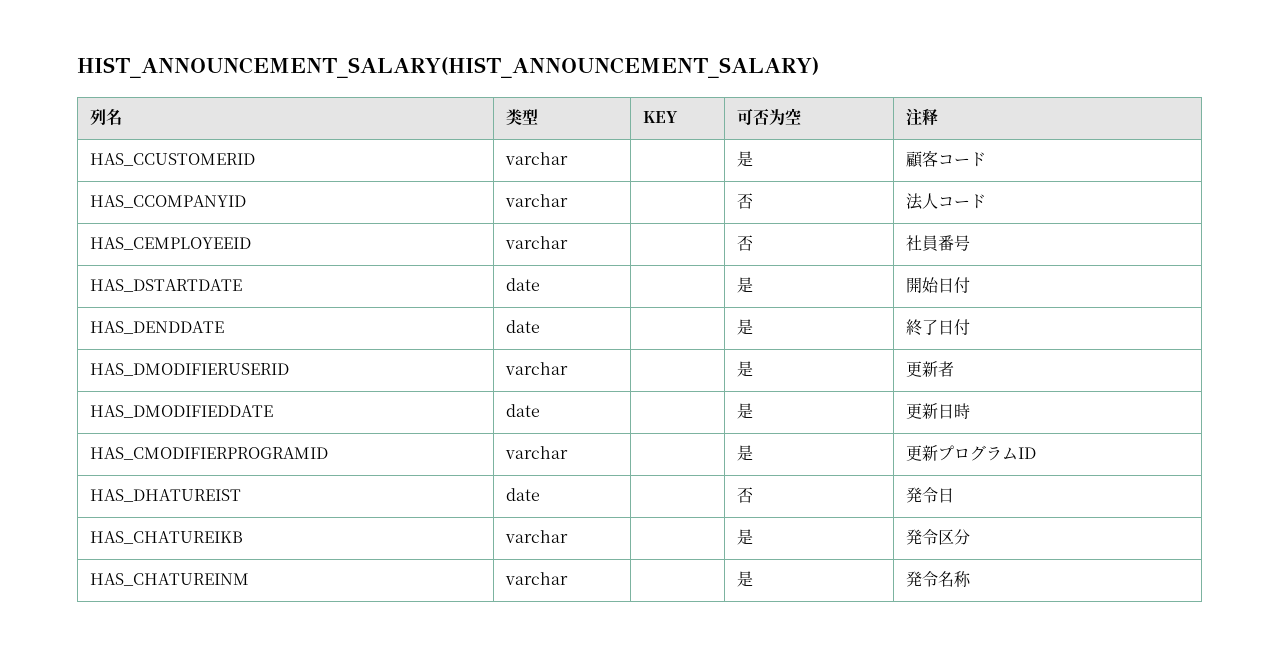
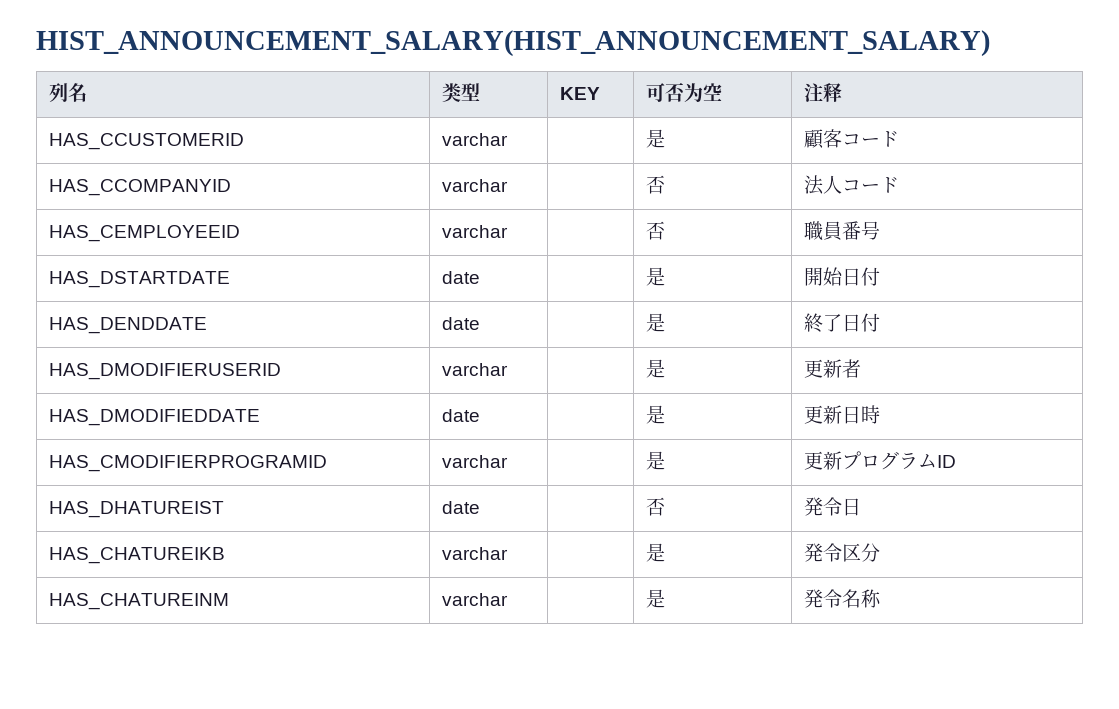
- HAS_CEMPLOYEEID | varchar | | 否 | 社員番号
+ HAS_CEMPLOYEEID | varchar | | 否 | 職員番号

